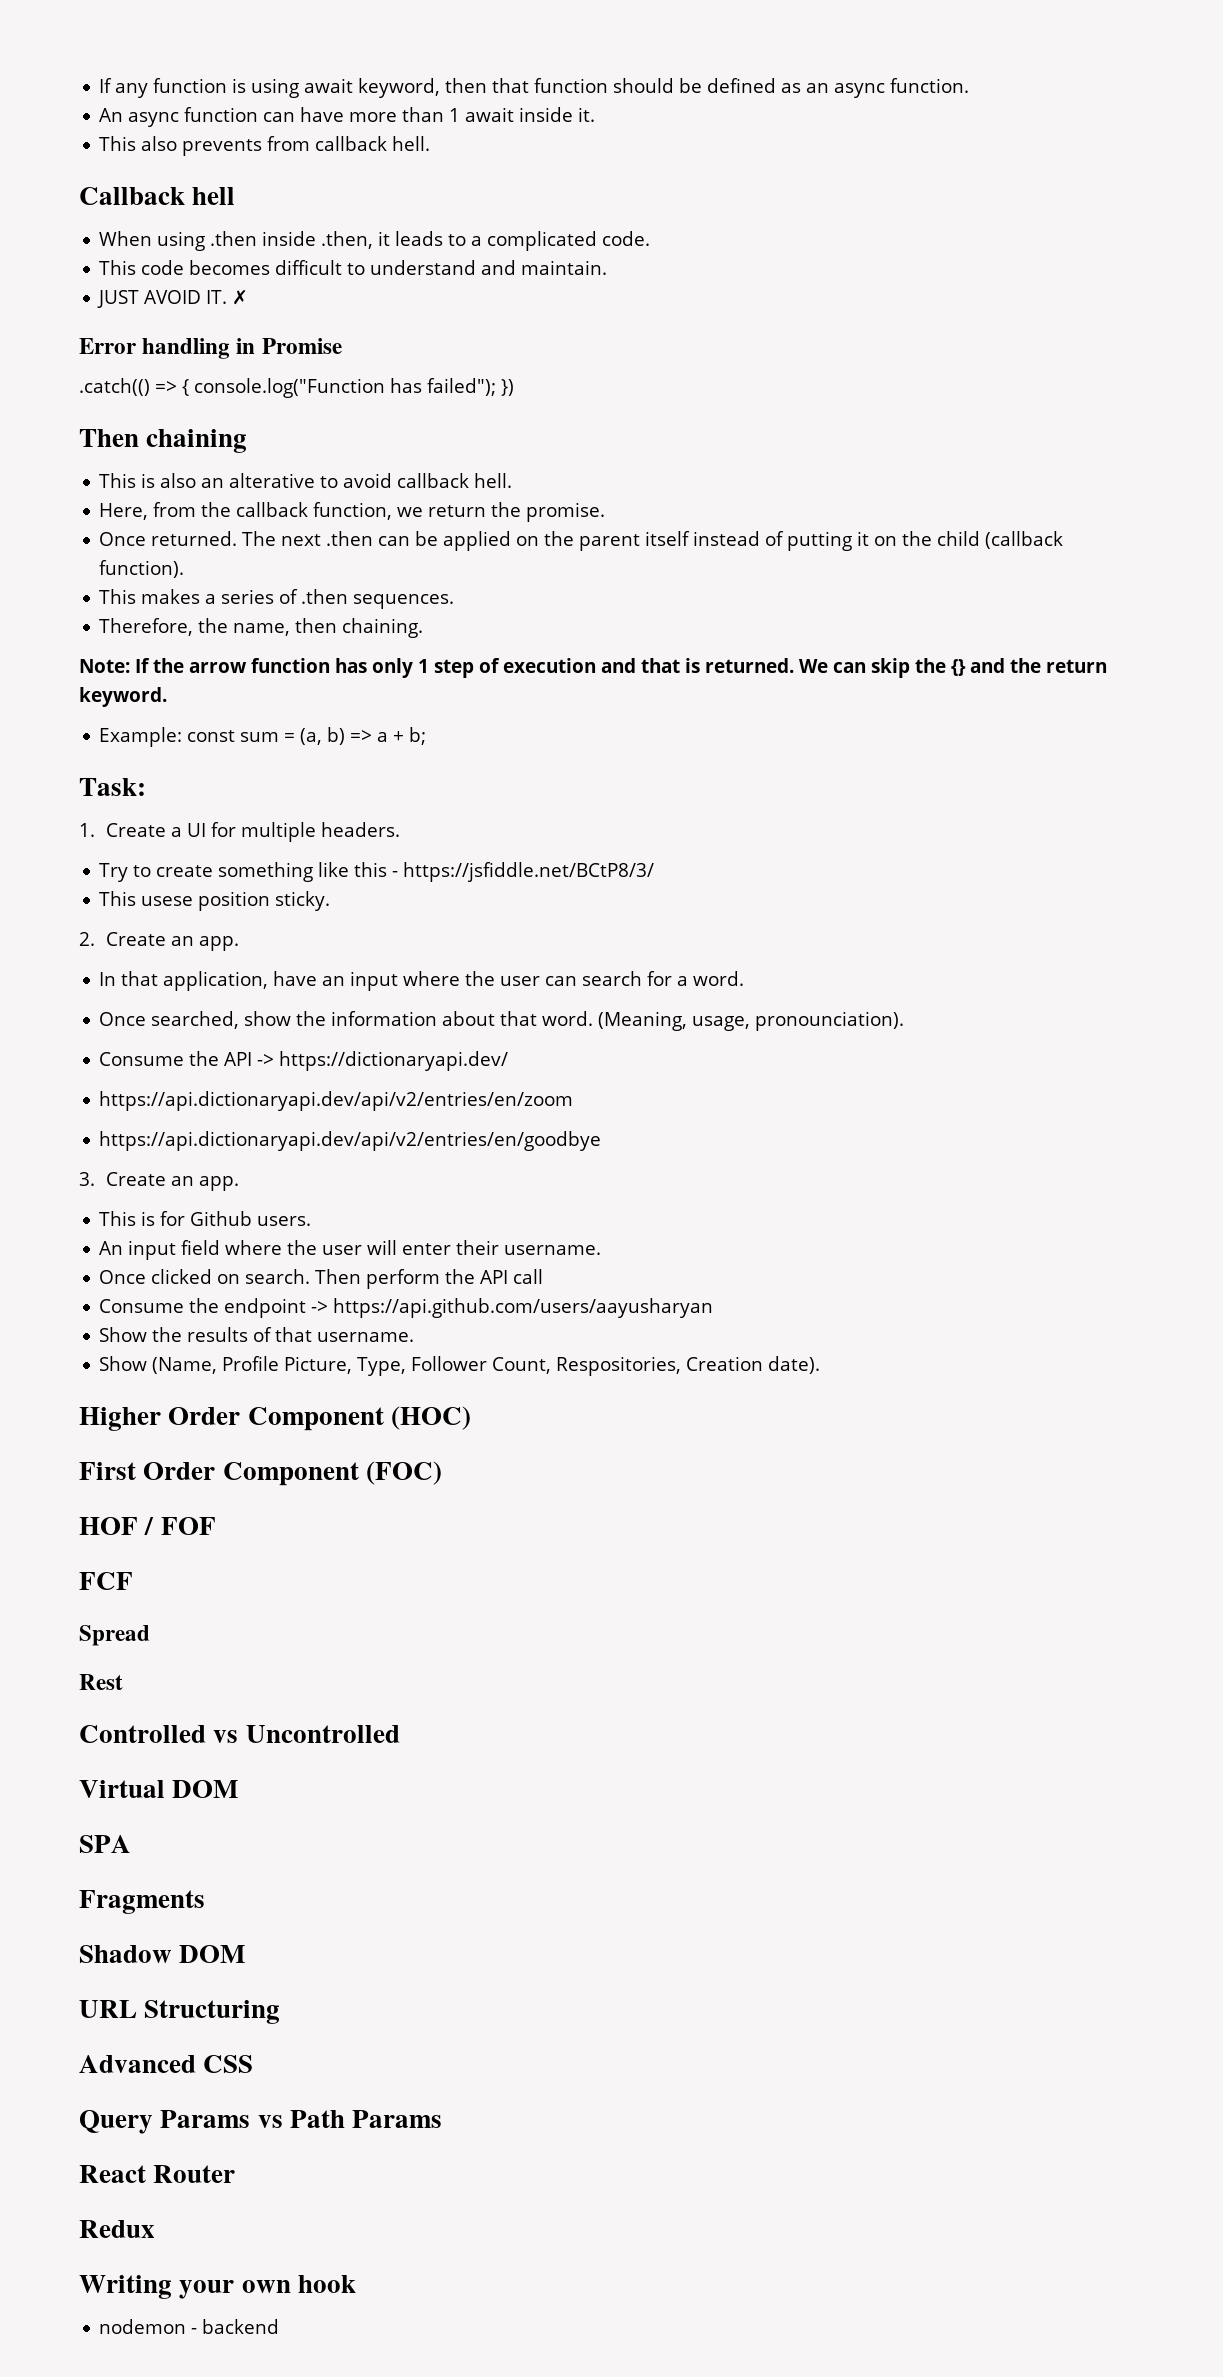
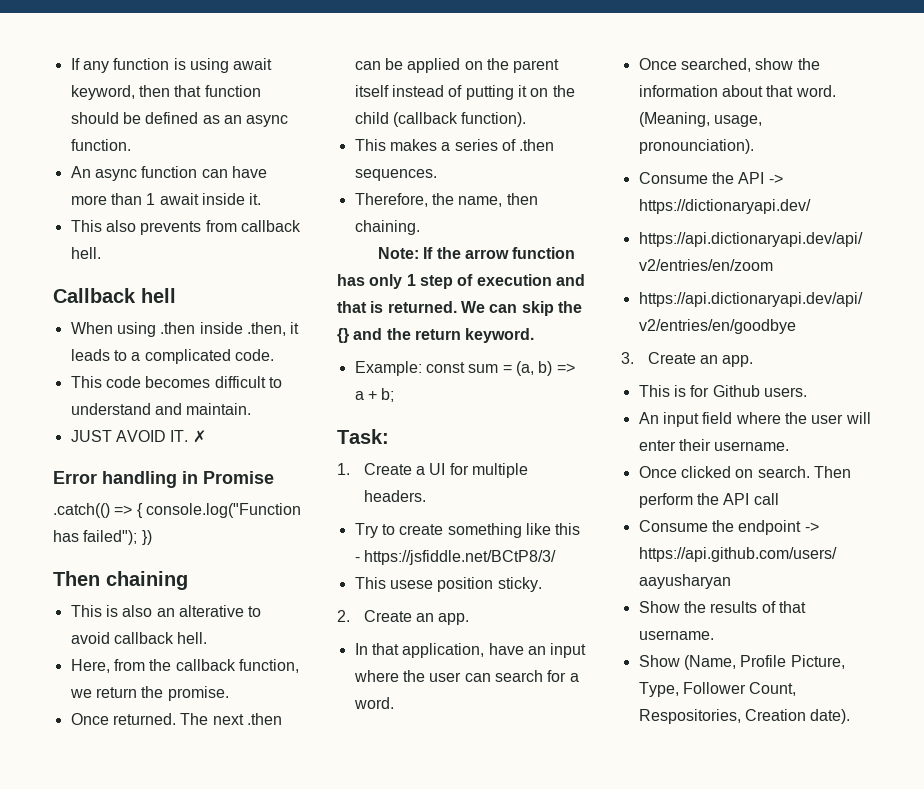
- Higher Order Component (HOC)
- First Order Component (FOC)
- HOF / FOF
- FCF
- Spread
- Rest
- Controlled vs Uncontrolled
- Virtual DOM
- SPA
- Fragments
- Shadow DOM
- URL Structuring
- Advanced CSS
- Query Params vs Path Params
- React Router
- Redux
- Writing your own hook
- nodemon - backend

